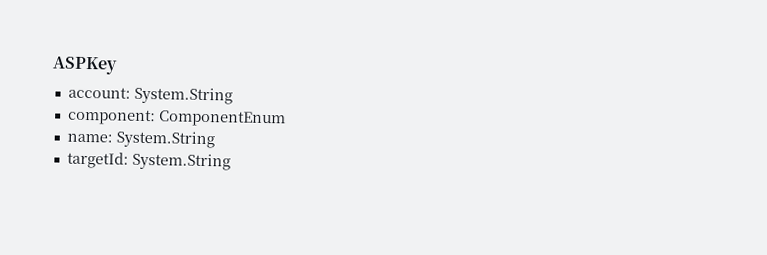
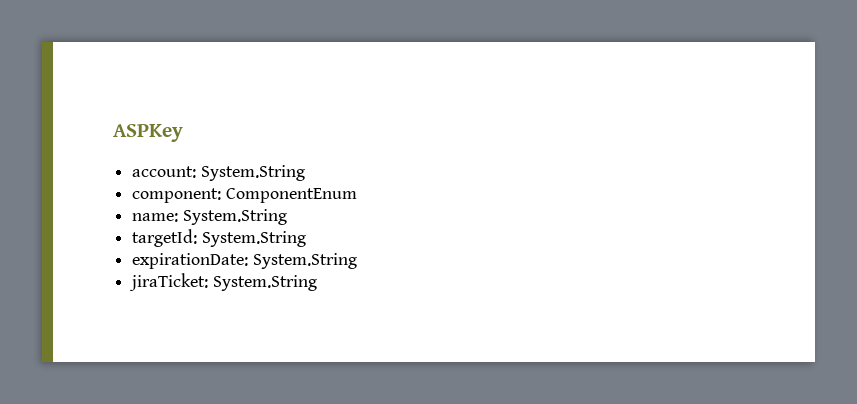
+ expirationDate: System.String
+ jiraTicket: System.String

